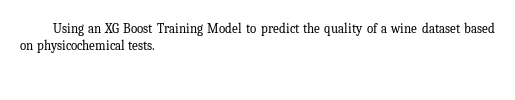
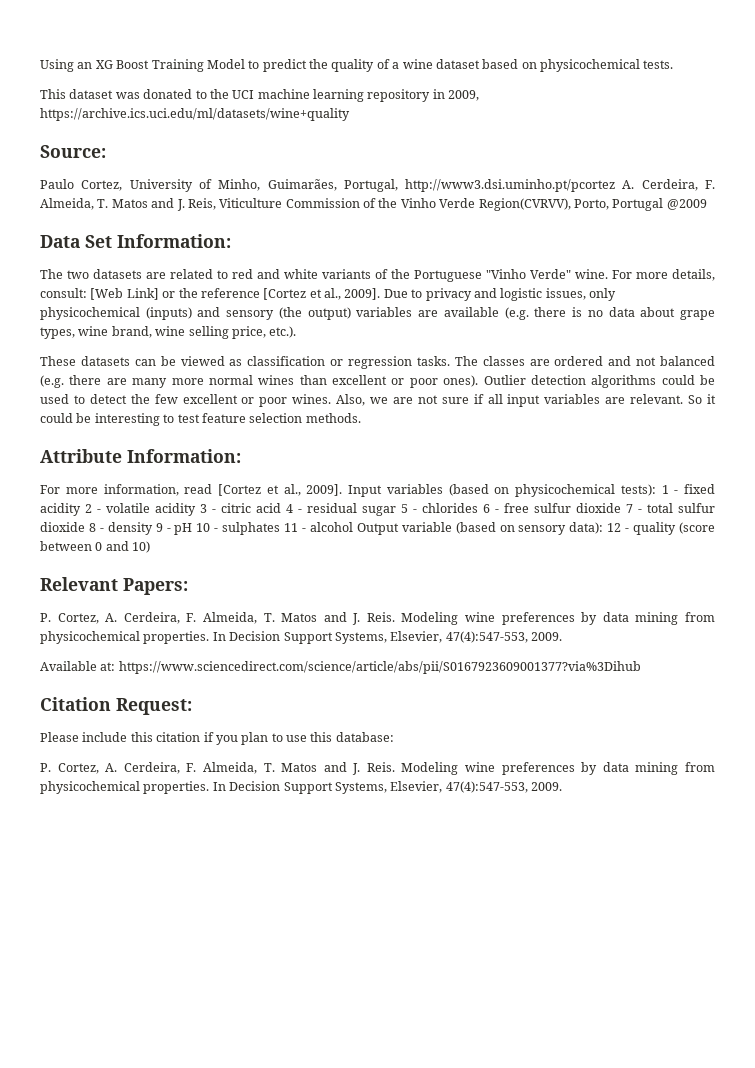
+ This dataset was donated to the UCI machine learning repository in 2009, https://archive.ics.uci.edu/ml/datasets/wine+quality
+ Source:
+ Paulo Cortez, University of Minho, Guimarães, Portugal, http://www3.dsi.uminho.pt/pcortez A. Cerdeira, F. Almeida, T. Matos and J. Reis, Viticulture Commission of the Vinho Verde Region(CVRVV), Porto, Portugal @2009
+ Data Set Information:
+ The two datasets are related to red and white variants of the Portuguese "Vinho Verde" wine. For more details, consult: [Web Link] or the reference [Cortez et al., 2009]. Due to privacy and logistic issues, only physicochemical (inputs) and sensory (the output) variables are available (e.g. there is no data about grape types, wine brand, wine selling price, etc.).
+ These datasets can be viewed as classification or regression tasks. The classes are ordered and not balanced (e.g. there are many more normal wines than excellent or poor ones). Outlier detection algorithms could be used to detect the few excellent or poor wines. Also, we are not sure if all input variables are relevant. So it could be interesting to test feature selection methods.
+ Attribute Information:
+ For more information, read [Cortez et al., 2009]. Input variables (based on physicochemical tests): 1 - fixed acidity 2 - volatile acidity 3 - citric acid 4 - residual sugar 5 - chlorides 6 - free sulfur dioxide 7 - total sulfur dioxide 8 - density 9 - pH 10 - sulphates 11 - alcohol Output variable (based on sensory data): 12 - quality (score between 0 and 10)
+ Relevant Papers:
+ P. Cortez, A. Cerdeira, F. Almeida, T. Matos and J. Reis. Modeling wine preferences by data mining from physicochemical properties. In Decision Support Systems, Elsevier, 47(4):547-553, 2009.
+ Available at: https://www.sciencedirect.com/science/article/abs/pii/S0167923609001377?via%3Dihub
+ Citation Request:
+ Please include this citation if you plan to use this database:
+ P. Cortez, A. Cerdeira, F. Almeida, T. Matos and J. Reis. Modeling wine preferences by data mining from physicochemical properties. In Decision Support Systems, Elsevier, 47(4):547-553, 2009.

